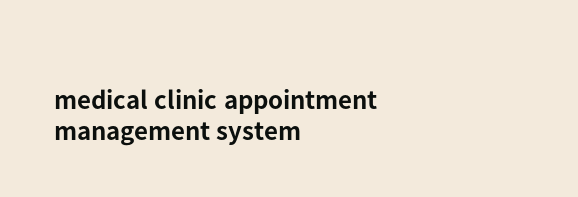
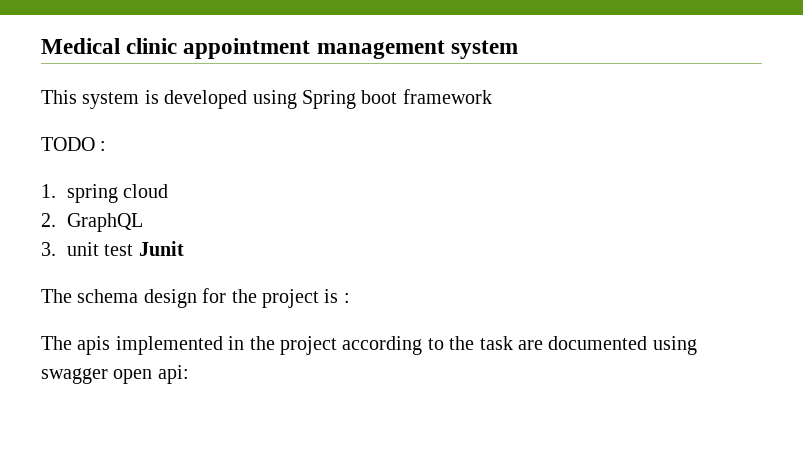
- medical clinic appointment management system
+ Medical clinic appointment management system
+ This system is developed using Spring boot framework
+ TODO :
+ 1. spring cloud
+ 2. GraphQL
+ 3. unit test Junit
+ The schema design for the project is :
+ The apis implemented in the project according to the task are documented using swagger open api:

